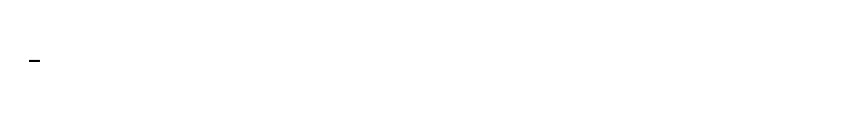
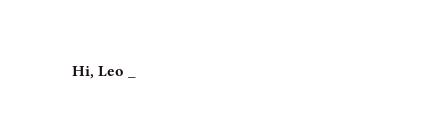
- _
+ Hi, Leo _

